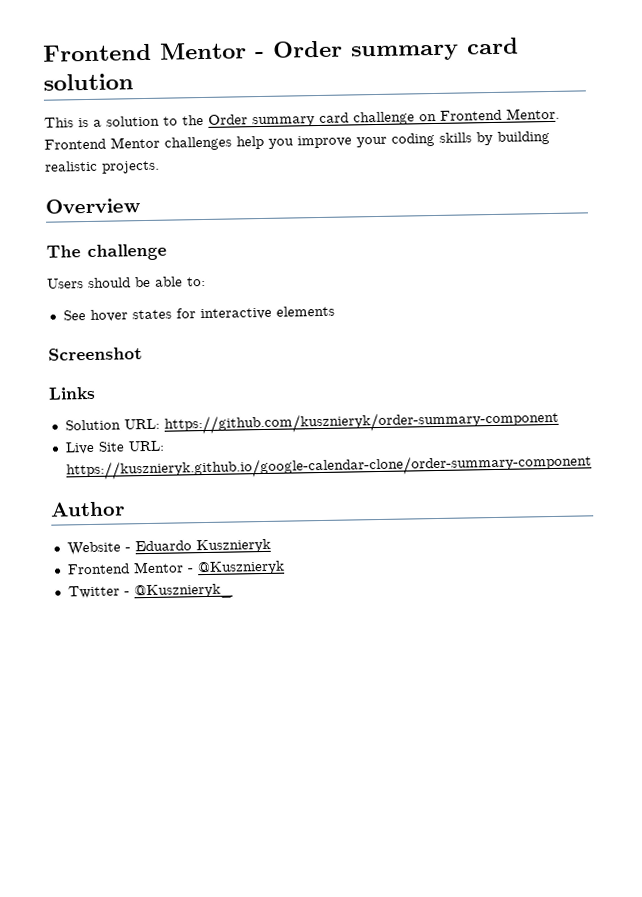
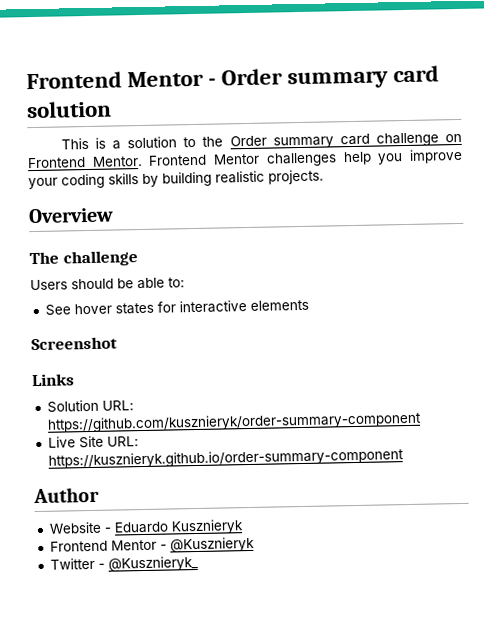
- Live Site URL: https://kusznieryk.github.io/google-calendar-clone/order-summary-component
+ Live Site URL: https://kusznieryk.github.io/order-summary-component

